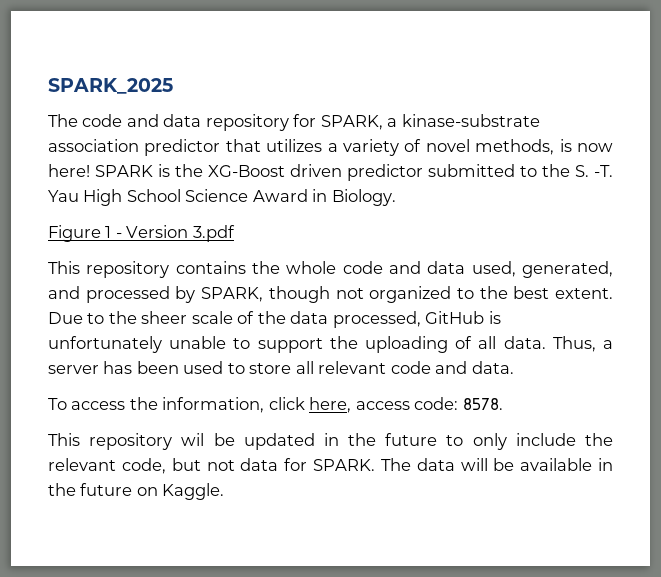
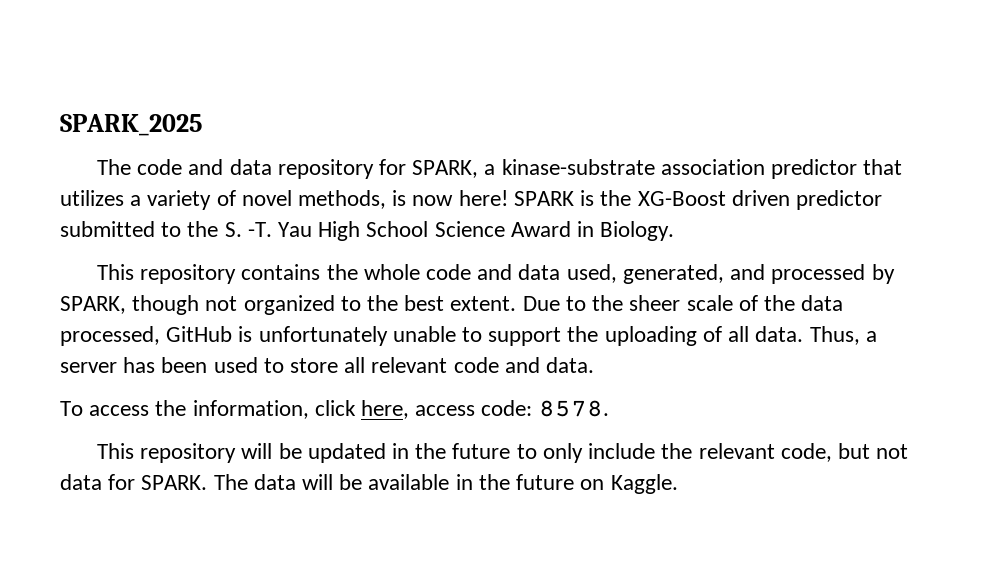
- Figure 1 - Version 3.pdf
- This repository wil be updated in the future to only include the relevant code, but not data for SPARK.
+ This repository will be updated in the future to only include the relevant code, but not data for SPARK.

